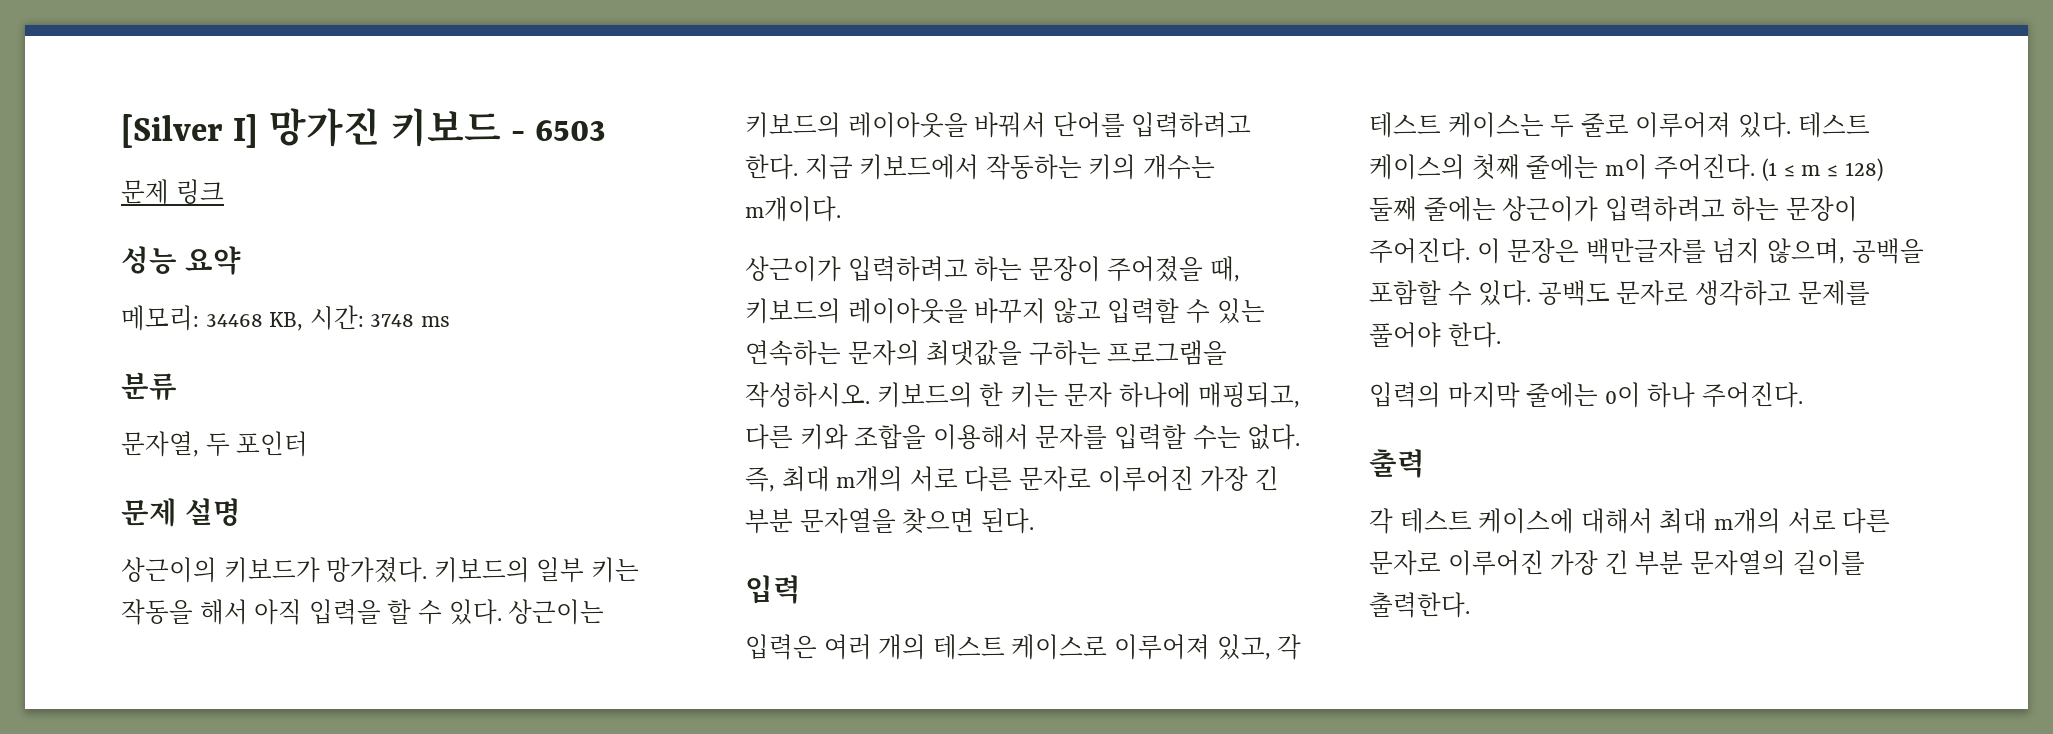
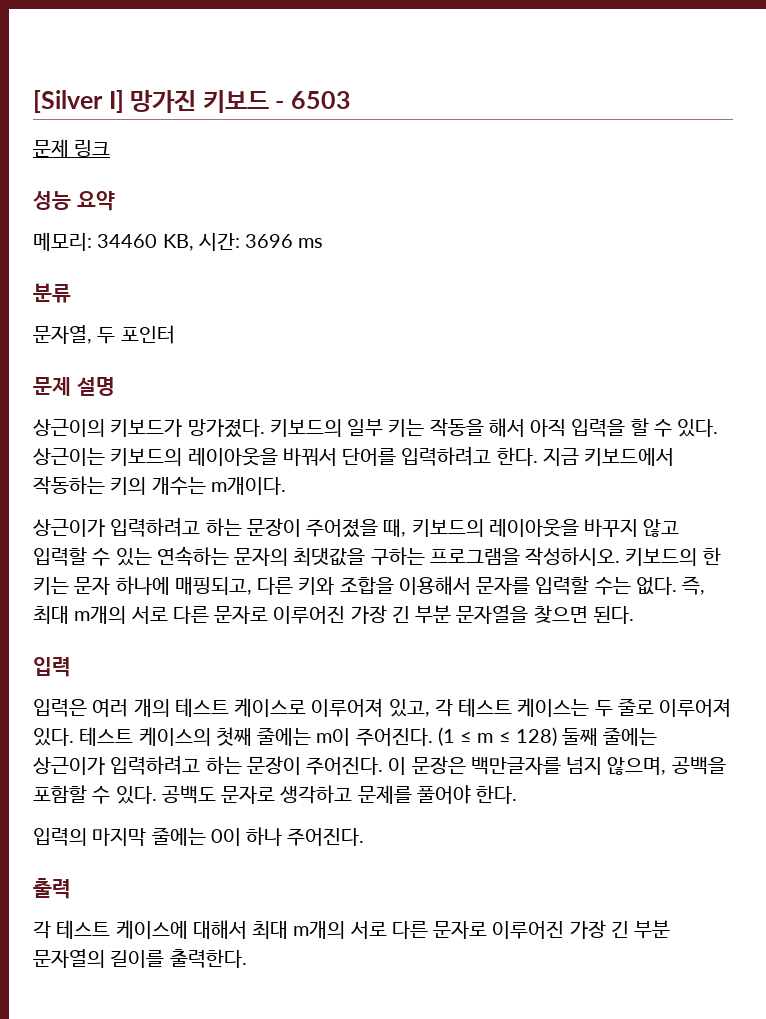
- 메모리: 34468 KB, 시간: 3748 ms
+ 메모리: 34460 KB, 시간: 3696 ms

